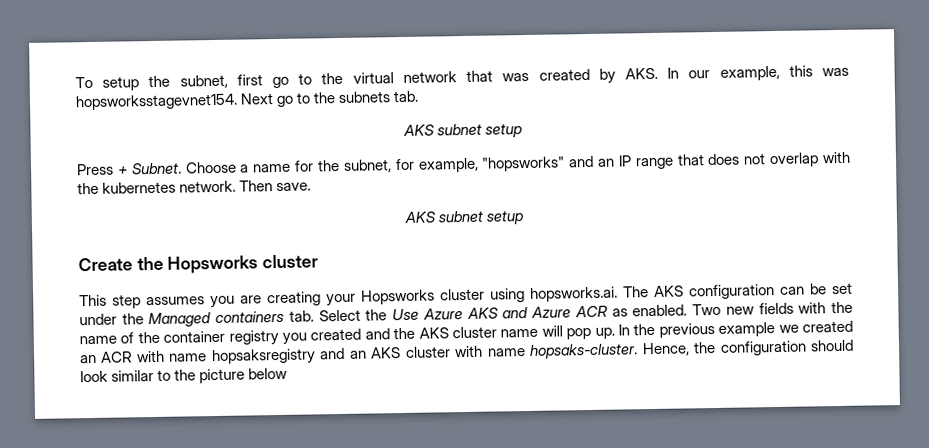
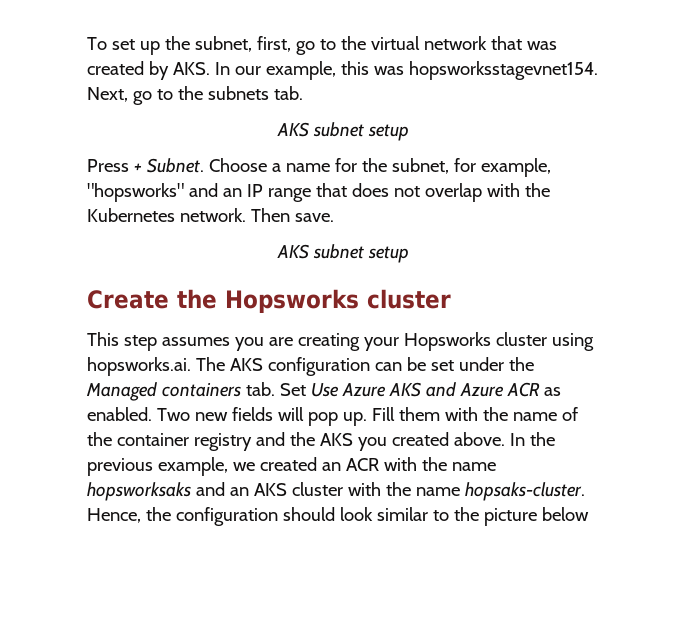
- To setup the subnet, first go to the virtual network that was created by AKS. In our example, this was hopsworksstagevnet154.
+ To set up the subnet, first, go to the virtual network that was created by AKS. In our example, this was hopsworksstagevnet154.
- Next go to the subnets tab.
+ Next, go to the subnets tab.
- Choose a name for the subnet, for example, "hopsworks" and an IP range that does not overlap with the kubernetes network.
+ Choose a name for the subnet, for example, "hopsworks" and an IP range that does not overlap with the Kubernetes network.
- This step assumes you are creating your Hopsworks cluster using hopsworks.ai. The AKS configuration can be set under the Managed containers tab. Select the Use Azure AKS and Azure ACR as enabled.
+ This step assumes you are creating your Hopsworks cluster using hopsworks.ai. The AKS configuration can be set under the Managed containers tab. Set Use Azure AKS and Azure ACR as enabled.
- Two new fields with the name of the container registry you created and the AKS cluster name will pop up.
+ Two new fields will pop up. Fill them with the name of the container registry and the AKS you created above.
- In the previous example we created an ACR with name hopsaksregistry and an AKS cluster with name hopsaks-cluster.
+ In the previous example, we created an ACR with the name hopsworksaks and an AKS cluster with the name hopsaks-cluster.

